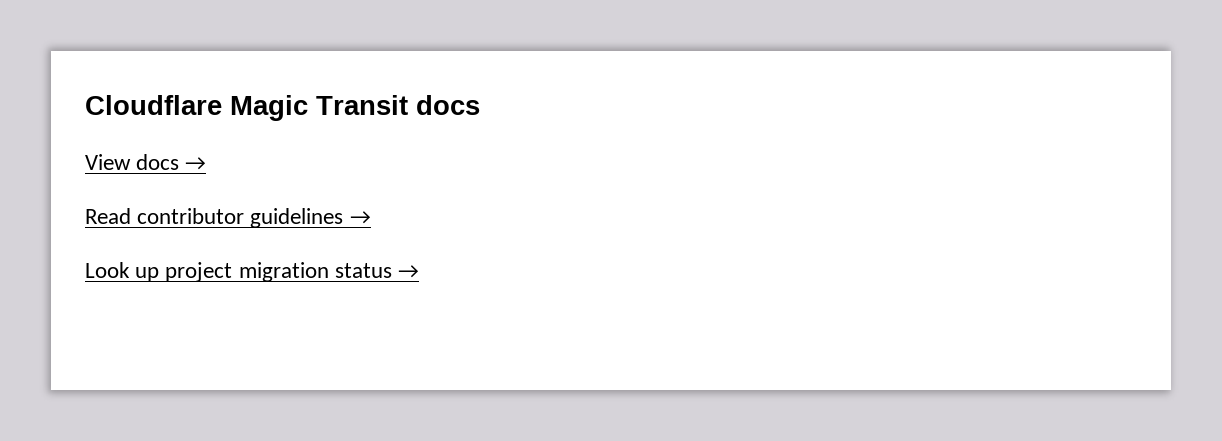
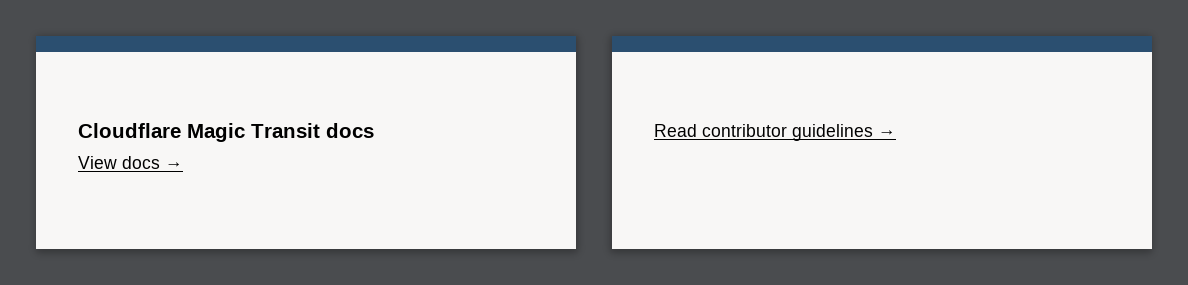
- Look up project migration status →

